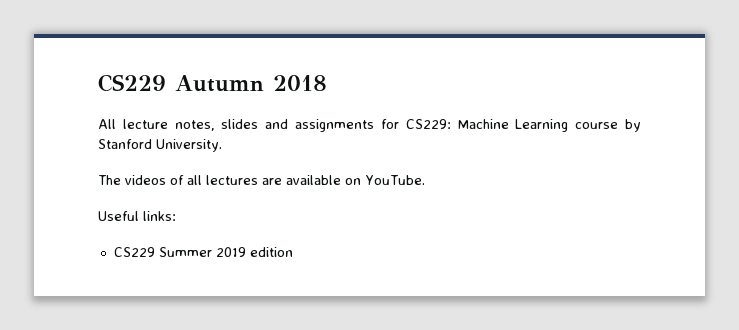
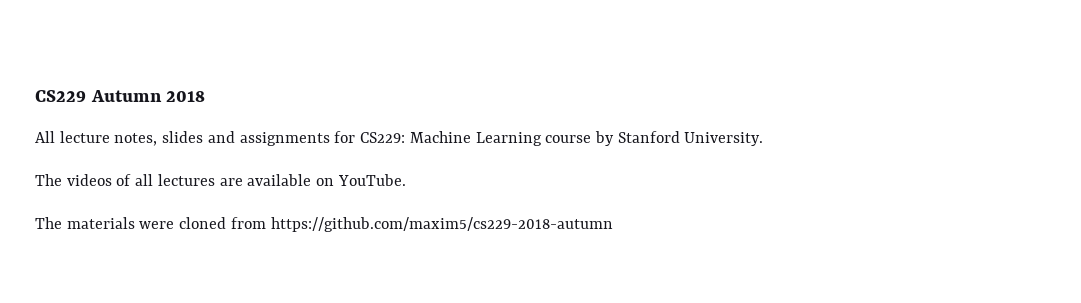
- Useful links:
- CS229 Summer 2019 edition
+ The materials were cloned from https://github.com/maxim5/cs229-2018-autumn

